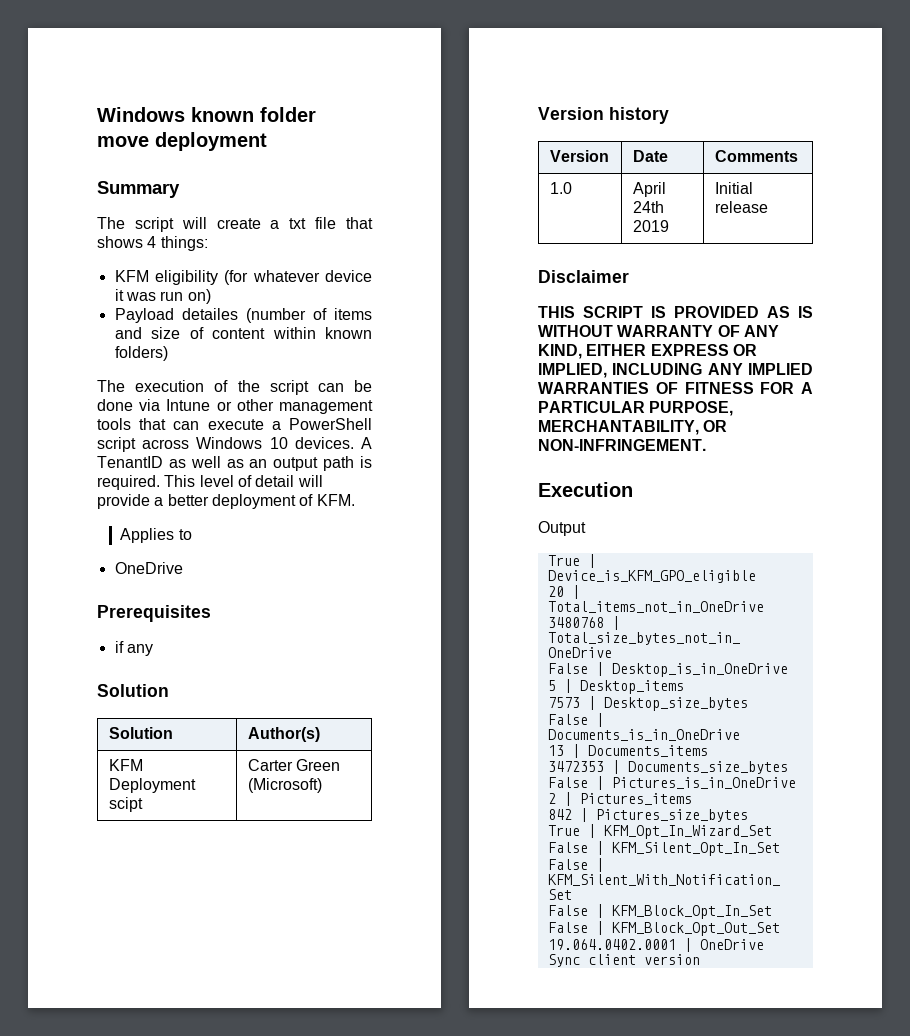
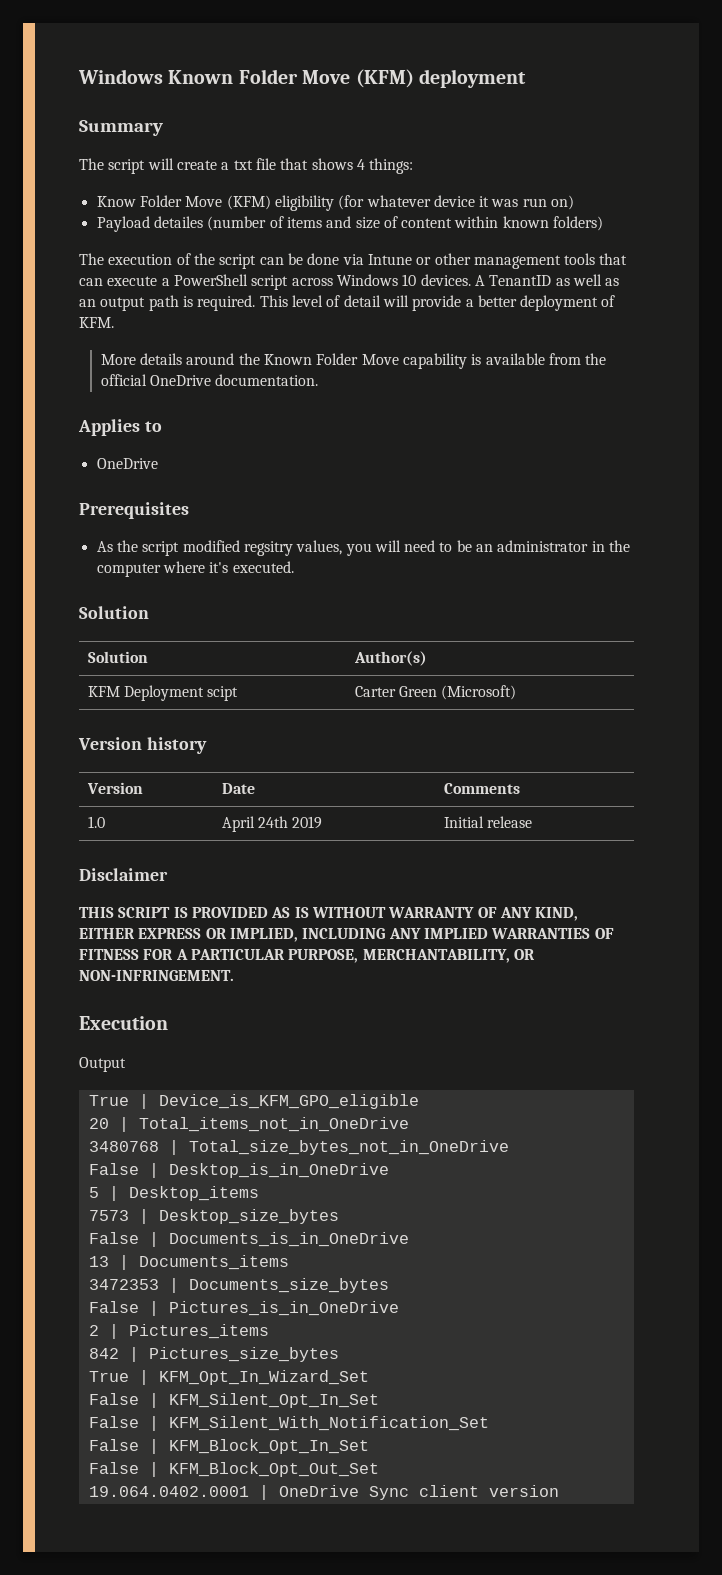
- Windows known folder move deployment
+ Windows Known Folder Move (KFM) deployment
- KFM eligibility (for whatever device it was run on)
+ Know Folder Move (KFM) eligibility (for whatever device it was run on)
+ More details around the Known Folder Move capability is available from the official OneDrive documentation.
  Applies to
  OneDrive
  Prerequisites
- if any
+ As the script modified regsitry values, you will need to be an administrator in the computer where it's executed.

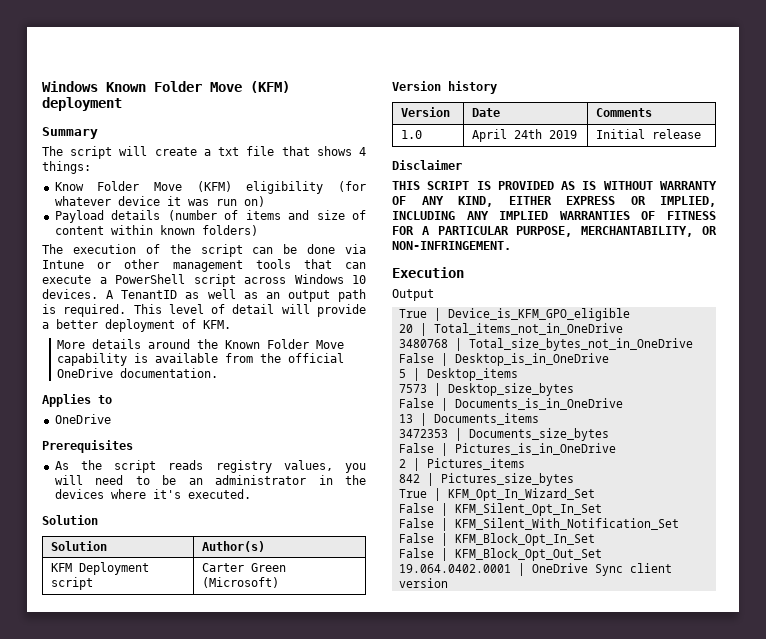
- Payload detailes (number of items and size of content within known folders)
+ Payload details (number of items and size of content within known folders)
- As the script modified regsitry values, you will need to be an administrator in the computer where it's executed.
+ As the script reads registry values, you will need to be an administrator in the devices where it's executed.
- KFM Deployment scipt | Carter Green (Microsoft)
+ KFM Deployment script | Carter Green (Microsoft)

